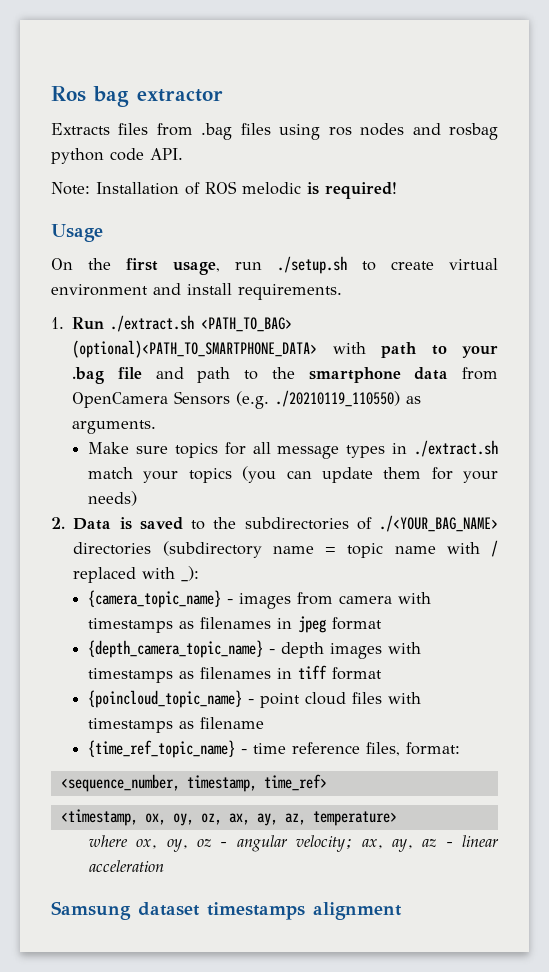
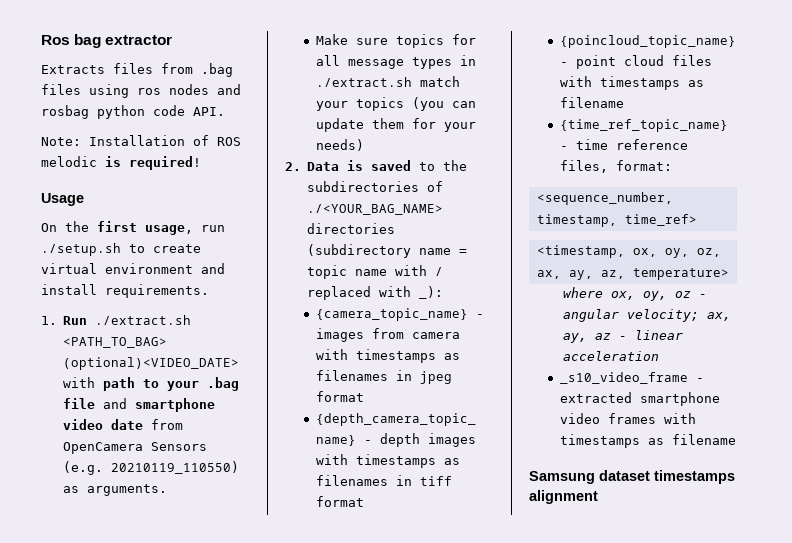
- 1. Run ./extract.sh <PATH_TO_BAG> (optional)<PATH_TO_SMARTPHONE_DATA> with path to your .bag file and path to the smartphone data from OpenCamera Sensors (e.g. ./20210119_110550) as arguments.
+ 1. Run ./extract.sh <PATH_TO_BAG> (optional)<VIDEO_DATE> with path to your .bag file and smartphone video date from OpenCamera Sensors (e.g. 20210119_110550) as arguments.
+ _s10_video_frame - extracted smartphone video frames with timestamps as filename

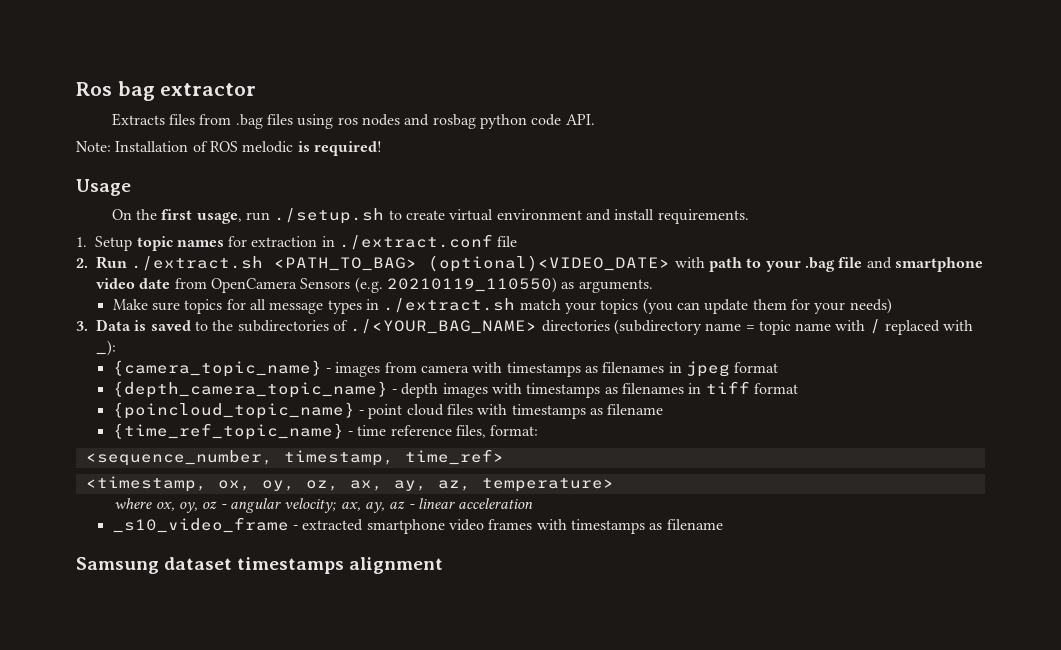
- 1. Run ./extract.sh <PATH_TO_BAG> (optional)<VIDEO_DATE> with path to your .bag file and smartphone video date from OpenCamera Sensors (e.g. 20210119_110550) as arguments.
+ 1. Setup topic names for extraction in ./extract.conf file
+ 2. Run ./extract.sh <PATH_TO_BAG> (optional)<VIDEO_DATE> with path to your .bag file and smartphone video date from OpenCamera Sensors (e.g. 20210119_110550) as arguments.
- 2. Data is saved to the subdirectories of ./<YOUR_BAG_NAME> directories (subdirectory name = topic name with / replaced with _):
+ 3. Data is saved to the subdirectories of ./<YOUR_BAG_NAME> directories (subdirectory name = topic name with / replaced with _):

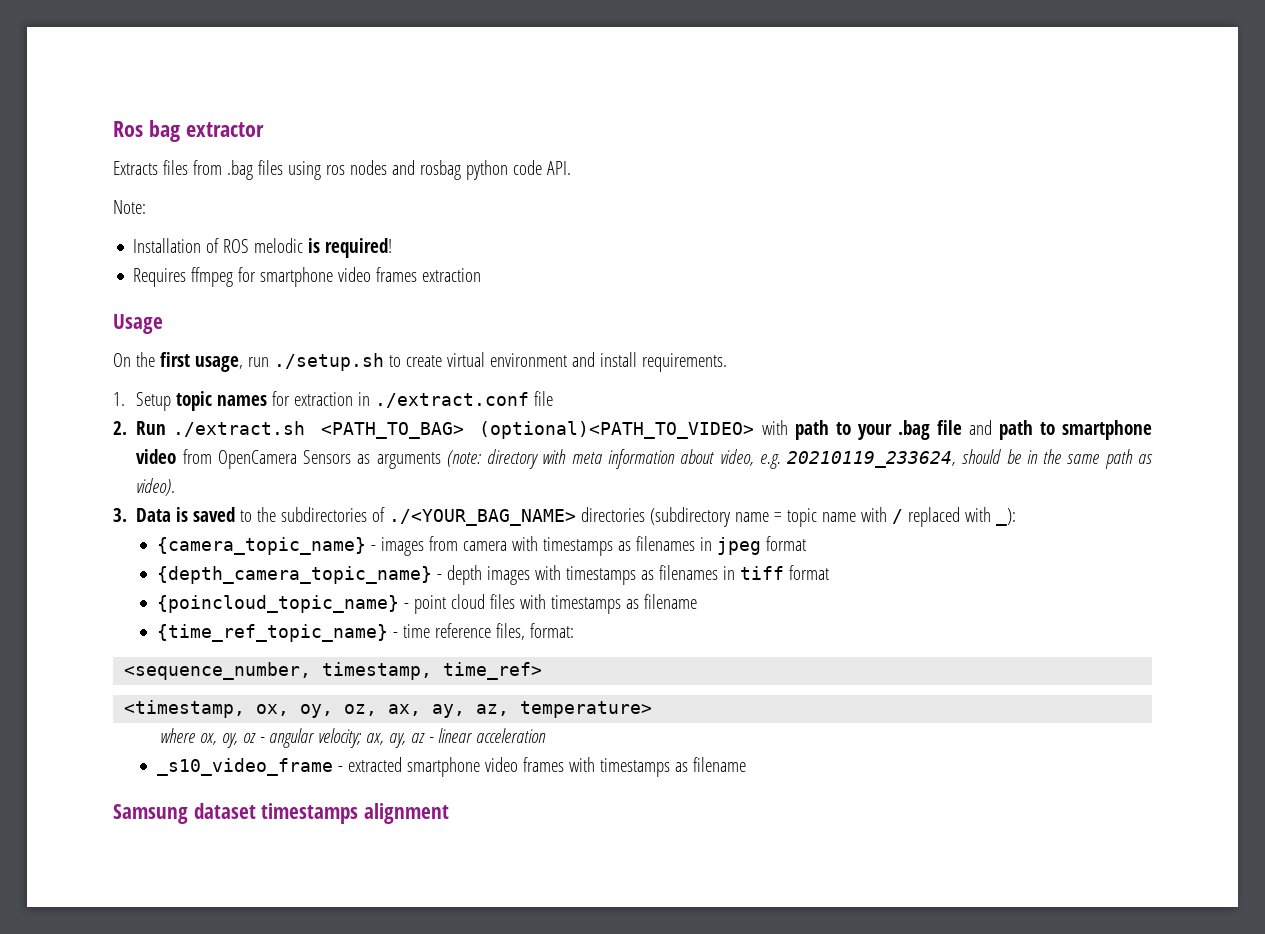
- Note: Installation of ROS melodic is required!
+ Note:
+ Installation of ROS melodic is required!
+ Requires ffmpeg for smartphone video frames extraction
- 2. Run ./extract.sh <PATH_TO_BAG> (optional)<VIDEO_DATE> with path to your .bag file and smartphone video date from OpenCamera Sensors (e.g. 20210119_110550) as arguments.
- Make sure topics for all message types in ./extract.sh match your topics (you can update them for your needs)
+ 2. Run ./extract.sh <PATH_TO_BAG> (optional)<PATH_TO_VIDEO> with path to your .bag file and path to smartphone video from OpenCamera Sensors as arguments (note: directory with meta information about video, e.g. 20210119_233624, should be in the same path as video).

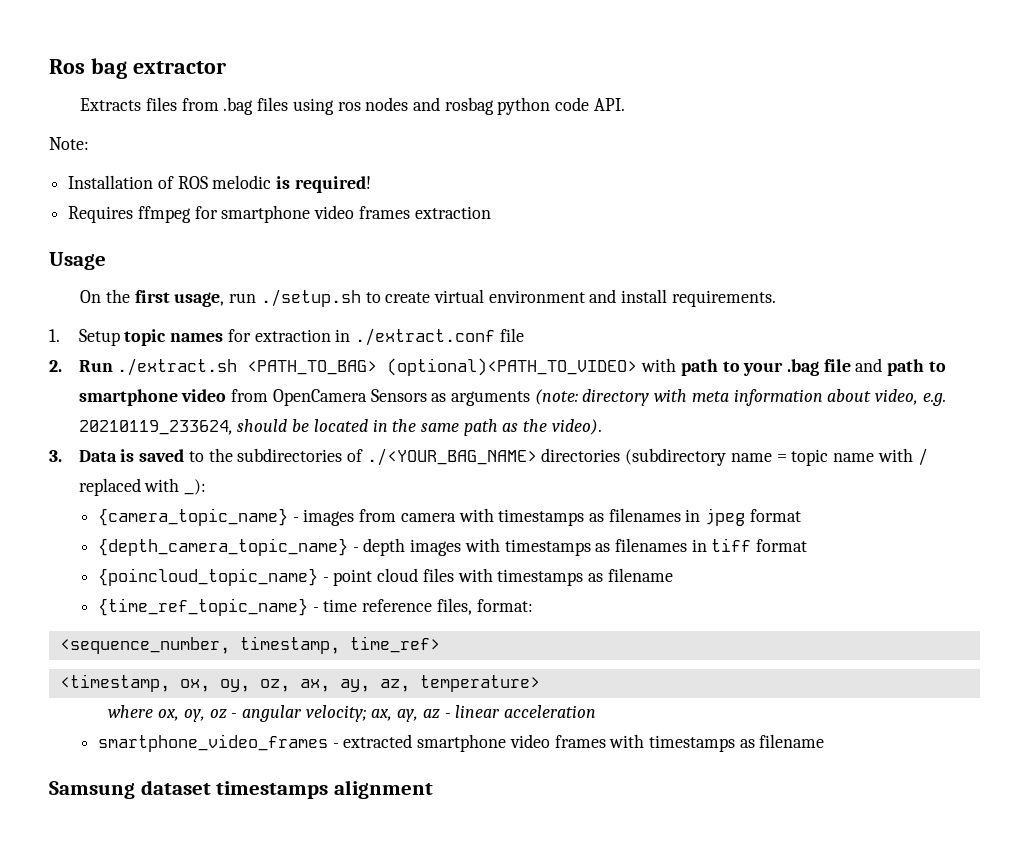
- 2. Run ./extract.sh <PATH_TO_BAG> (optional)<PATH_TO_VIDEO> with path to your .bag file and path to smartphone video from OpenCamera Sensors as arguments (note: directory with meta information about video, e.g. 20210119_233624, should be in the same path as video).
+ 2. Run ./extract.sh <PATH_TO_BAG> (optional)<PATH_TO_VIDEO> with path to your .bag file and path to smartphone video from OpenCamera Sensors as arguments (note: directory with meta information about video, e.g. 20210119_233624, should be located in the same path as the video).
- _s10_video_frame - extracted smartphone video frames with timestamps as filename
+ smartphone_video_frames - extracted smartphone video frames with timestamps as filename

